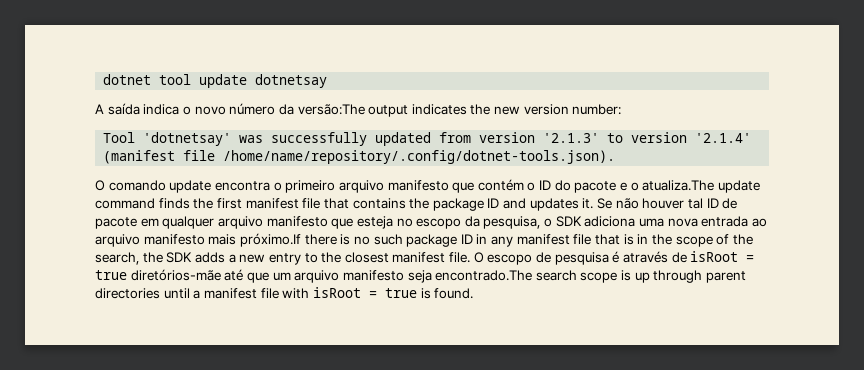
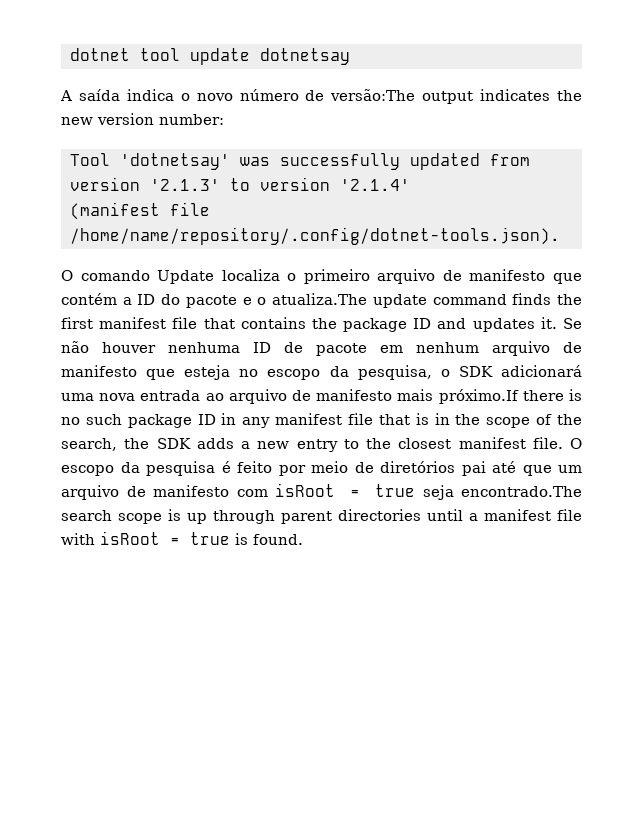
- A saída indica o novo número da versão:The output indicates the new version number:
+ A saída indica o novo número de versão:The output indicates the new version number:
- O comando update encontra o primeiro arquivo manifesto que contém o ID do pacote e o atualiza.The update command finds the first manifest file that contains the package ID and updates it.
+ O comando Update localiza o primeiro arquivo de manifesto que contém a ID do pacote e o atualiza.The update command finds the first manifest file that contains the package ID and updates it.
- Se não houver tal ID de pacote em qualquer arquivo manifesto que esteja no escopo da pesquisa, o SDK adiciona uma nova entrada ao arquivo manifesto mais próximo.If there is no such package ID in any manifest file that is in the scope of the search, the SDK adds a new entry to the closest manifest file.
+ Se não houver nenhuma ID de pacote em nenhum arquivo de manifesto que esteja no escopo da pesquisa, o SDK adicionará uma nova entrada ao arquivo de manifesto mais próximo.If there is no such package ID in any manifest file that is in the scope of the search, the SDK adds a new entry to the closest manifest file.
- O escopo de pesquisa é através de isRoot = true diretórios-mãe até que um arquivo manifesto seja encontrado.The search scope is up through parent directories until a manifest file with isRoot = true is found.
+ O escopo da pesquisa é feito por meio de diretórios pai até que um arquivo de manifesto com isRoot = true seja encontrado.The search scope is up through parent directories until a manifest file with isRoot = true is found.

